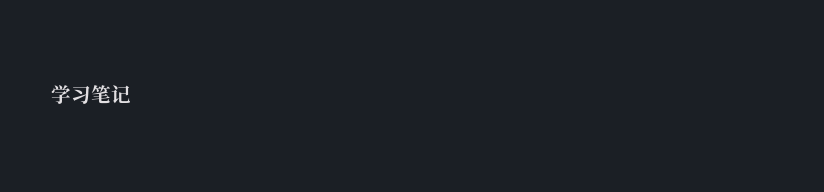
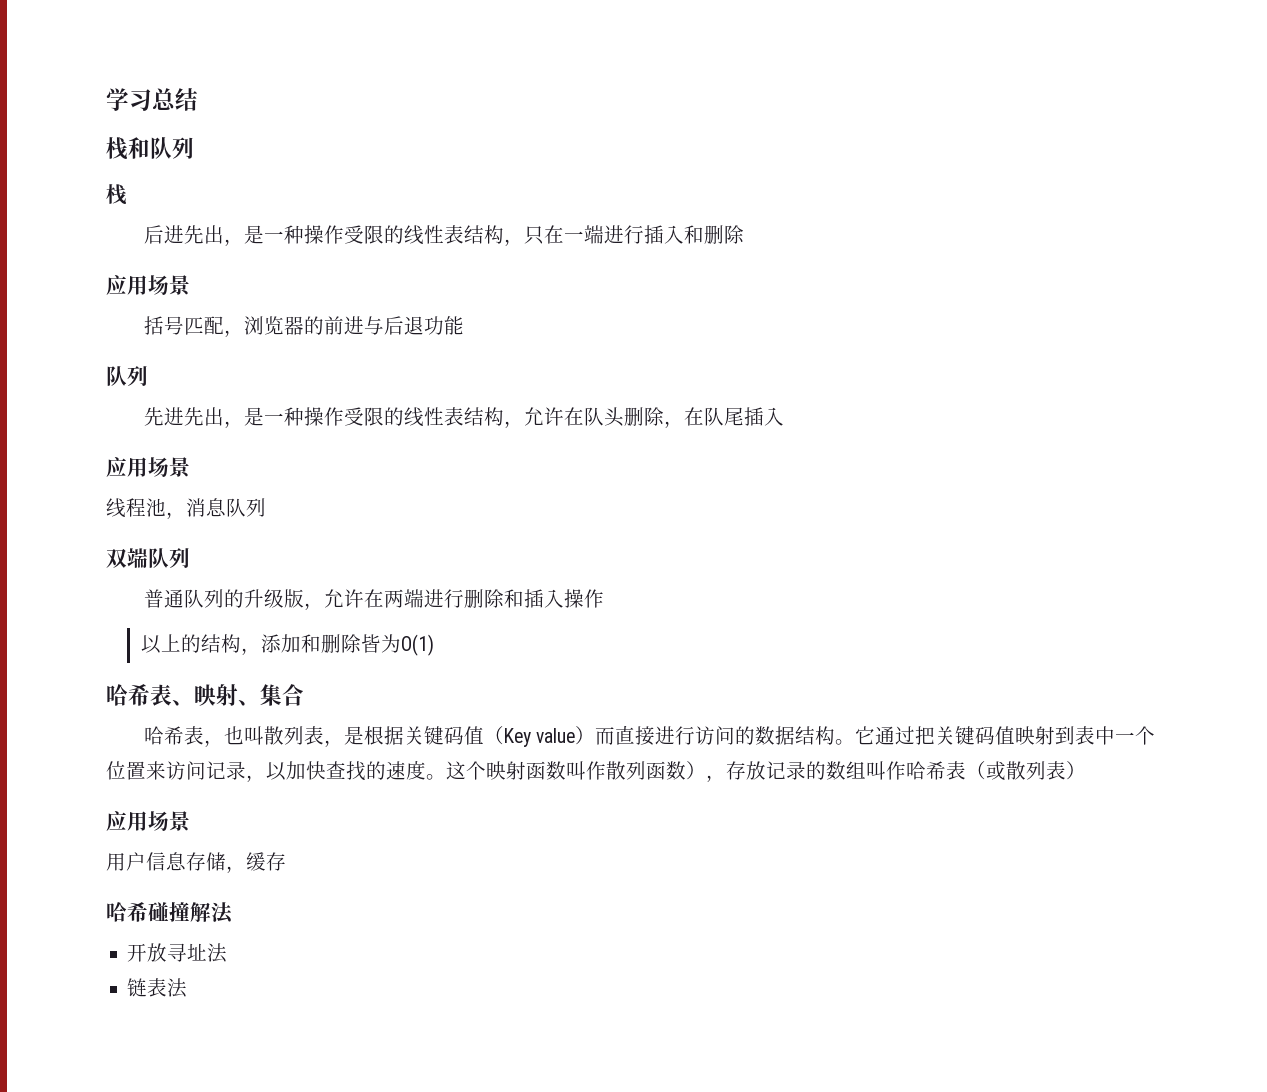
- 学习笔记
+ 学习总结
+ 栈和队列
+ 栈
+ 后进先出，是一种操作受限的线性表结构，只在一端进行插入和删除
+ 应用场景
+ 括号匹配，浏览器的前进与后退功能
+ 队列
+ 先进先出，是一种操作受限的线性表结构，允许在队头删除，在队尾插入
+ 应用场景
+ 线程池，消息队列
+ 双端队列
+ 普通队列的升级版，允许在两端进行删除和插入操作
+ 以上的结构，添加和删除皆为O(1)
+ 哈希表、映射、集合
+ 哈希表，也叫散列表，是根据关键码值（Key value）而直接进行访问的数据结构。它通过把关键码值映射到表中一个位置来访问记录，以加快查找的速度。这个映射函数叫作散列函数），存放记录的数组叫作哈希表（或散列表）
+ 应用场景
+ 用户信息存储，缓存
+ 哈希碰撞解法
+ 开放寻址法
+ 链表法

